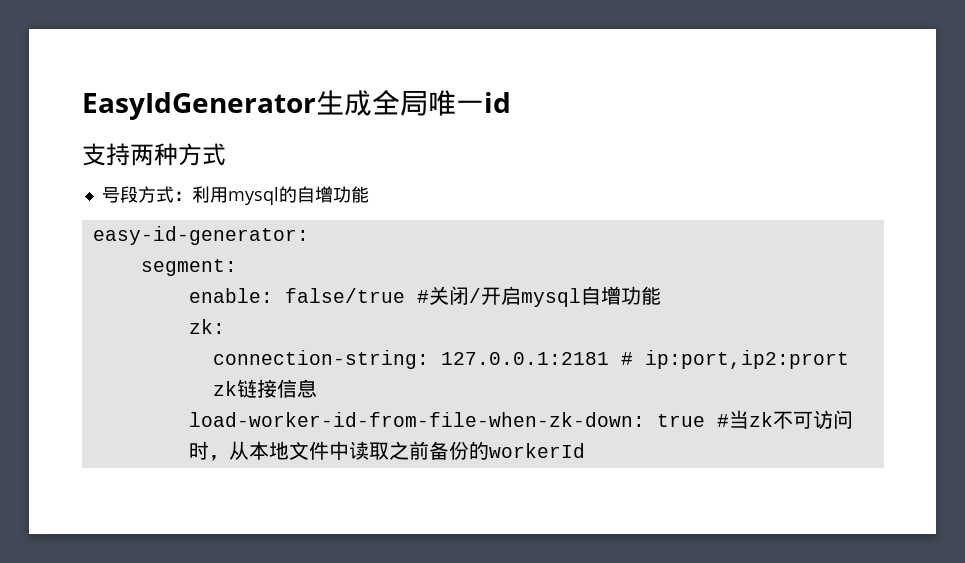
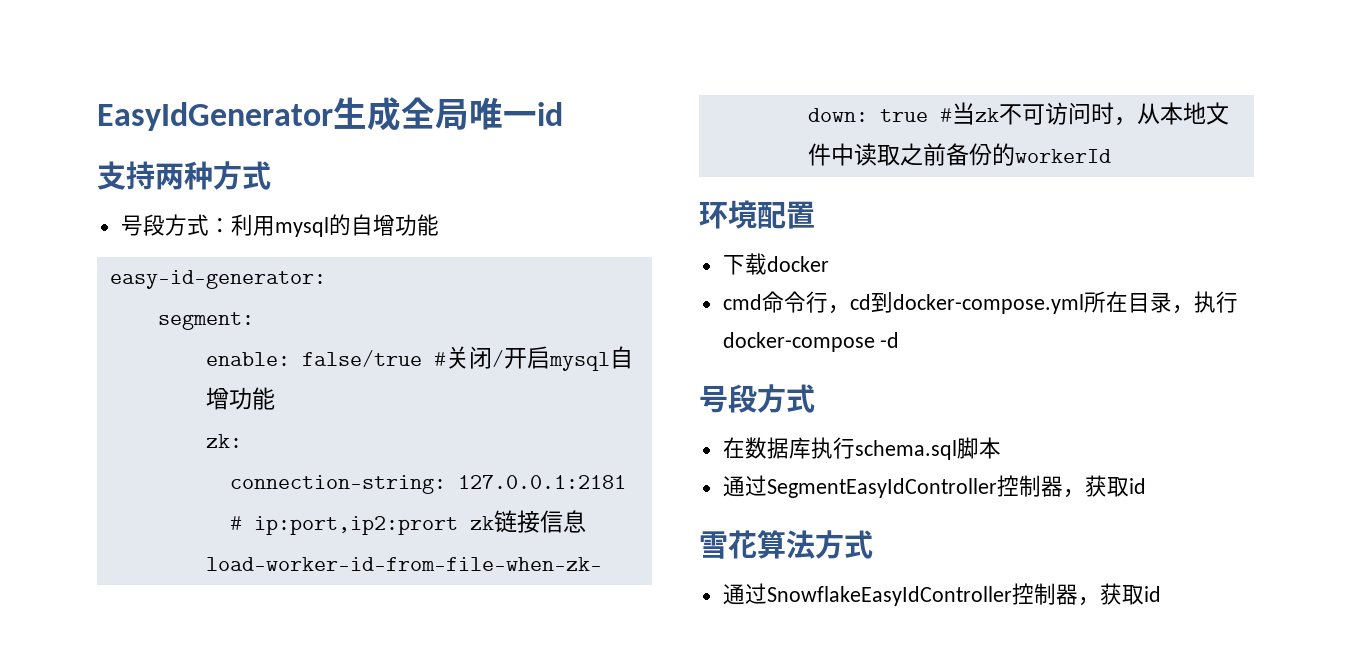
+ 环境配置
+ 下载docker
+ cmd命令行，cd到docker-compose.yml所在目录，执行docker-compose -d
+ 号段方式
+ 在数据库执行schema.sql脚本
+ 通过SegmentEasyIdController控制器，获取id
+ 雪花算法方式
+ 通过SnowflakeEasyIdController控制器，获取id

